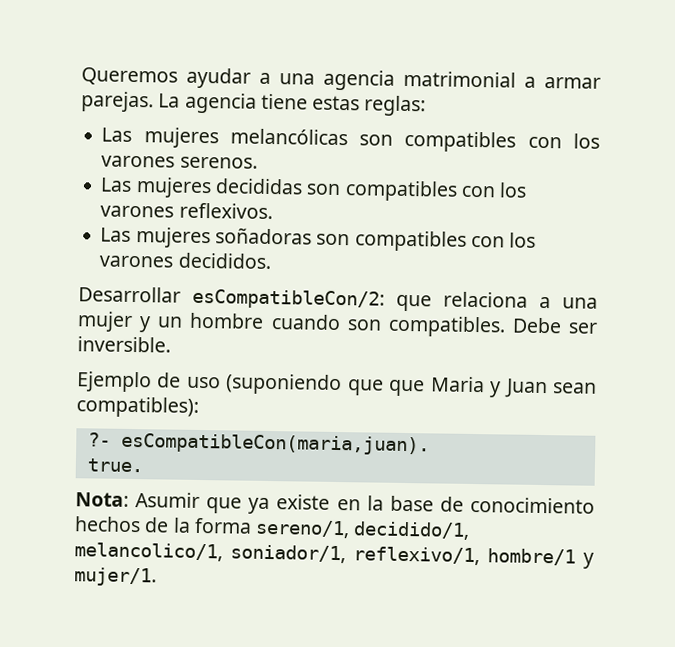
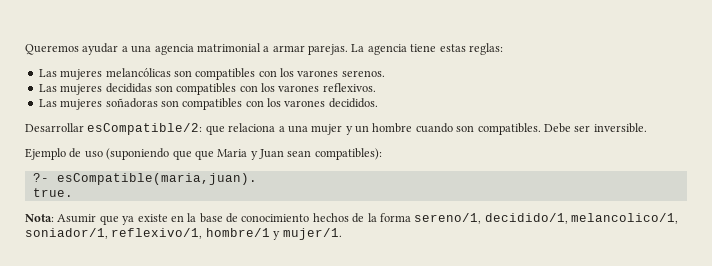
- Desarrollar esCompatibleCon/2: que relaciona a una mujer y un hombre cuando son compatibles.
+ Desarrollar esCompatible/2: que relaciona a una mujer y un hombre cuando son compatibles.
- ?- esCompatibleCon(maria,juan).
+ ?- esCompatible(maria,juan).

